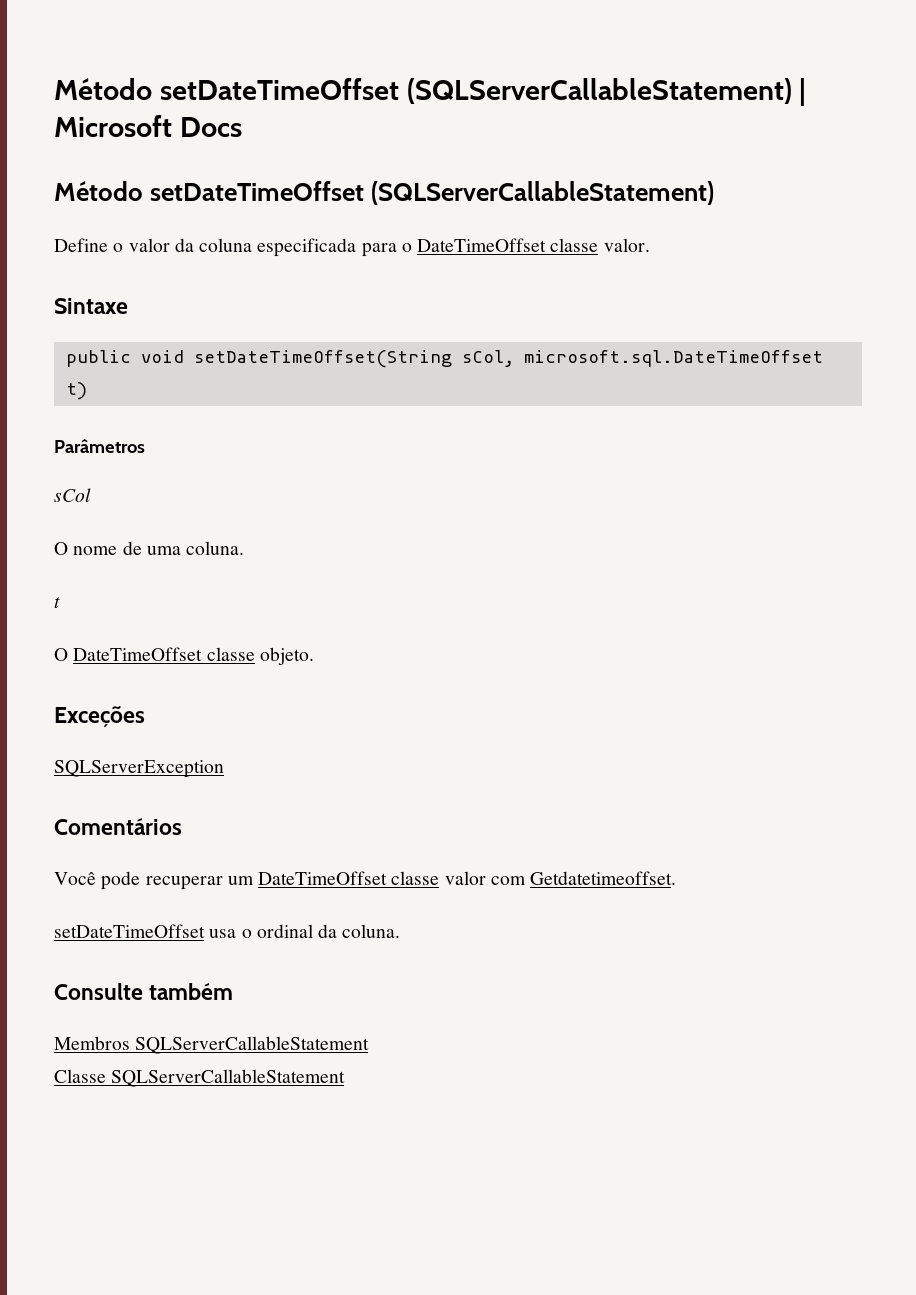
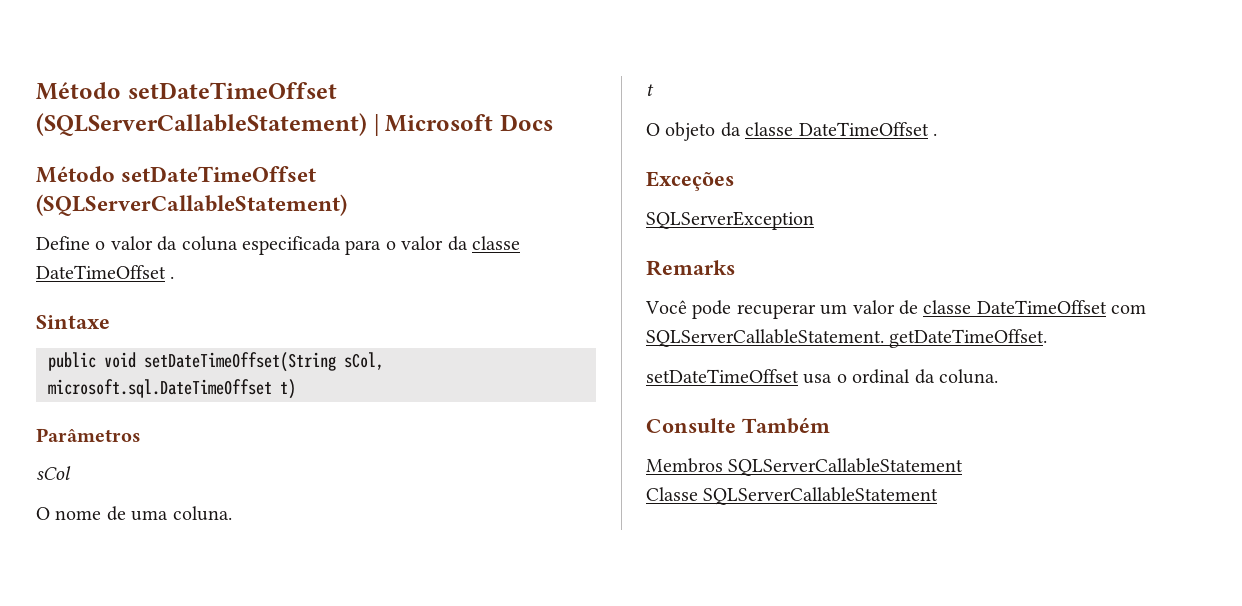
- Define o valor da coluna especificada para o DateTimeOffset classe valor.
+ Define o valor da coluna especificada para o valor da classe DateTimeOffset .
- O DateTimeOffset classe objeto.
+ O objeto da classe DateTimeOffset .
- Comentários
+ Remarks
- Você pode recuperar um DateTimeOffset classe valor com Getdatetimeoffset.
+ Você pode recuperar um valor de classe DateTimeOffset com SQLServerCallableStatement. getDateTimeOffset.
- Consulte também
+ Consulte Também

